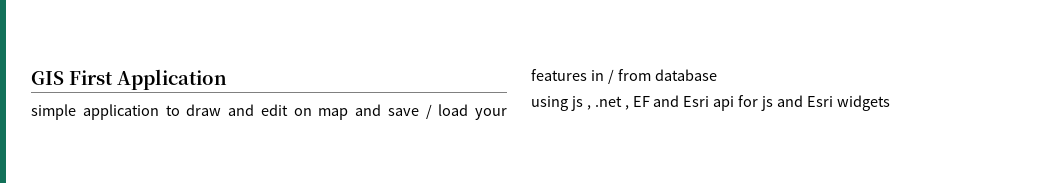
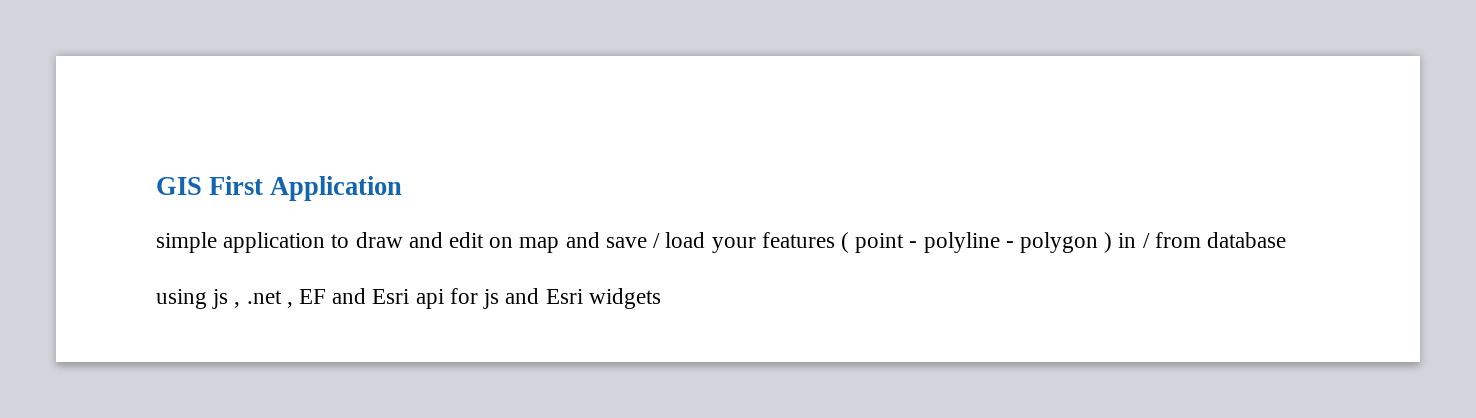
- simple application to draw and edit on map and save / load your features in / from database
+ simple application to draw and edit on map and save / load your features ( point - polyline - polygon ) in / from database

